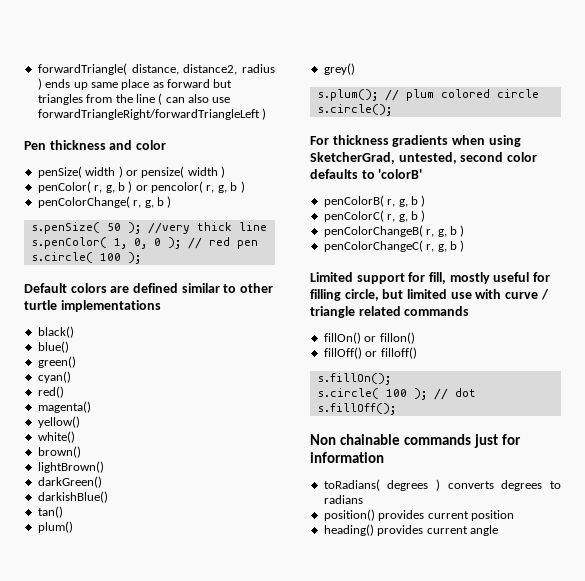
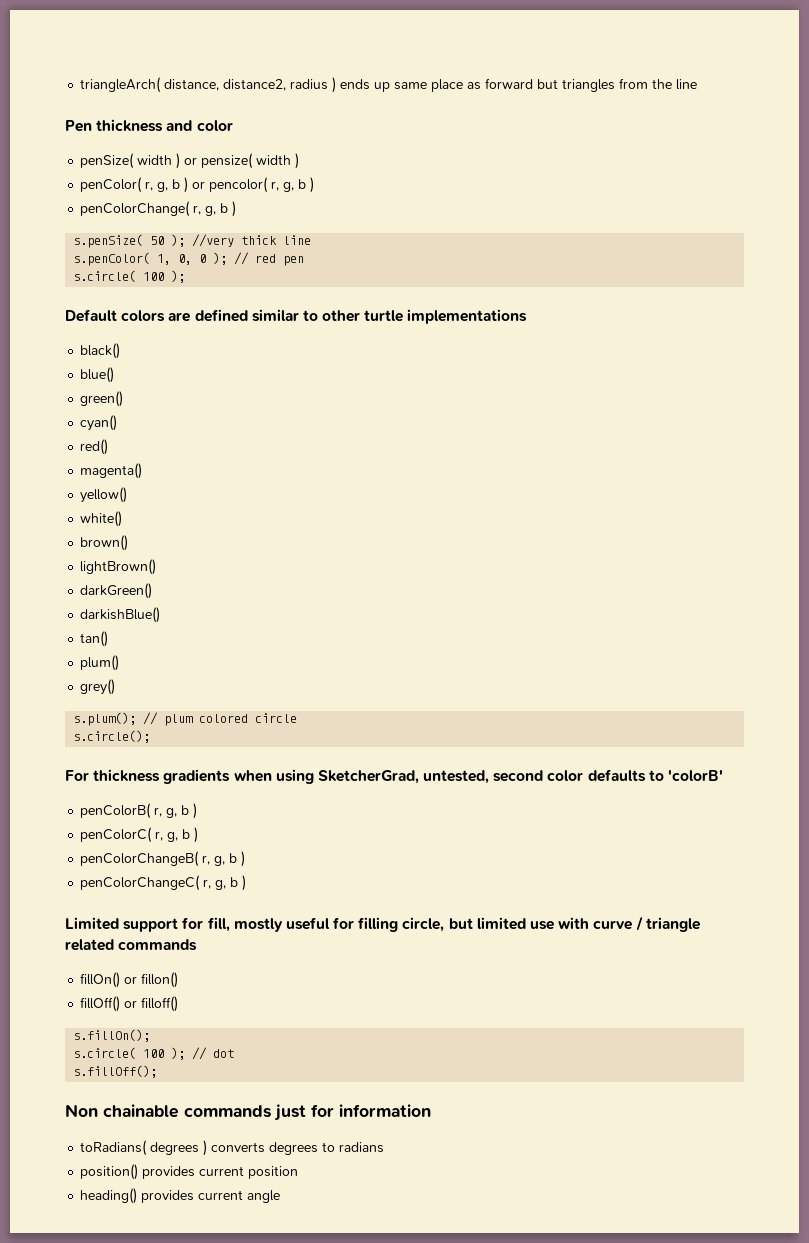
- forwardTriangle( distance, distance2, radius ) ends up same place as forward but triangles from the line ( can also use forwardTriangleRight/forwardTriangleLeft )
+ triangleArch( distance, distance2, radius ) ends up same place as forward but triangles from the line

